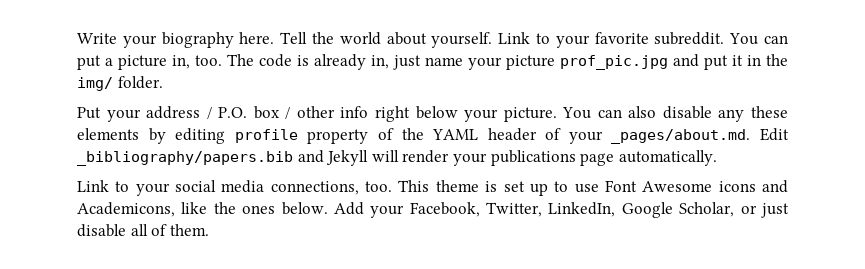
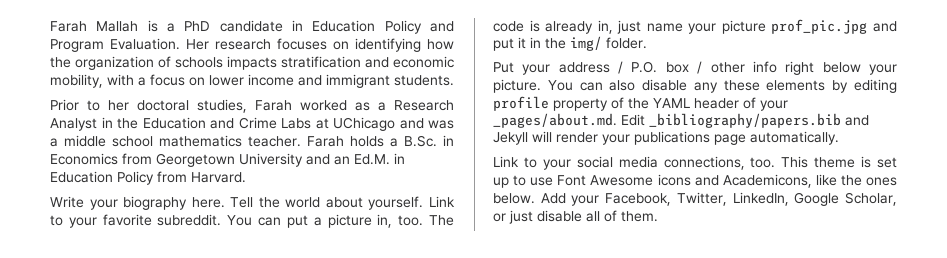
+ Farah Mallah is a PhD candidate in Education Policy and Program Evaluation. Her research focuses on identifying how the organization of schools impacts stratification and economic mobility, with a focus on lower income and immigrant students.
+ Prior to her doctoral studies, Farah worked as a Research Analyst in the Education and Crime Labs at UChicago and was a middle school mathematics teacher. Farah holds a B.Sc. in Economics from Georgetown University and an Ed.M. in Education Policy from Harvard.

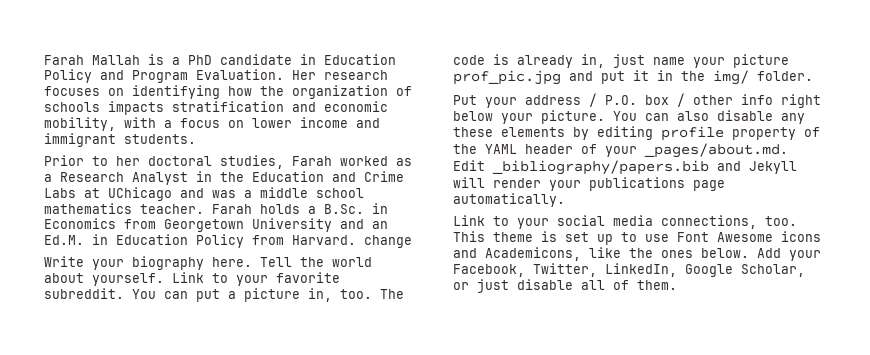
- Farah holds a B.Sc. in Economics from Georgetown University and an Ed.M. in Education Policy from Harvard.
+ Farah holds a B.Sc. in Economics from Georgetown University and an Ed.M. in Education Policy from Harvard. change

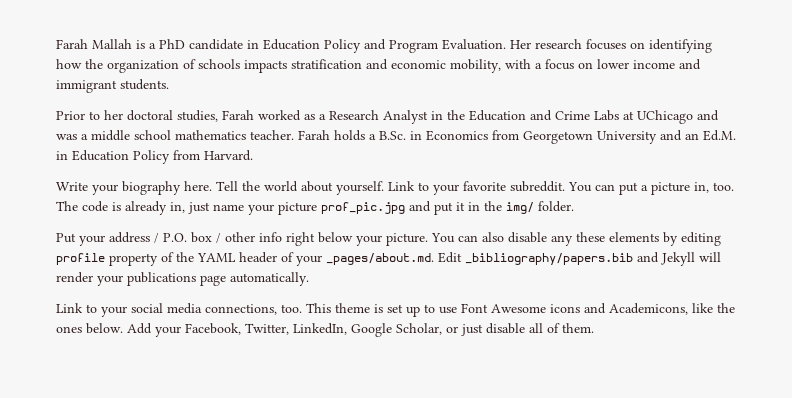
- Farah holds a B.Sc. in Economics from Georgetown University and an Ed.M. in Education Policy from Harvard. change
+ Farah holds a B.Sc. in Economics from Georgetown University and an Ed.M. in Education Policy from Harvard.

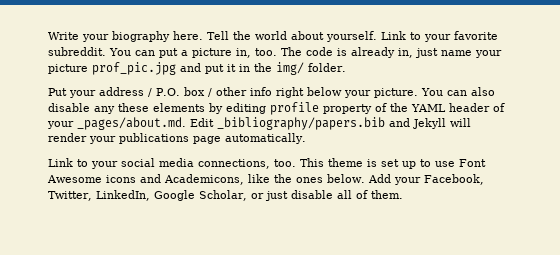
- Farah Mallah is a PhD candidate in Education Policy and Program Evaluation. Her research focuses on identifying how the organization of schools impacts stratification and economic mobility, with a focus on lower income and immigrant students.
- Prior to her doctoral studies, Farah worked as a Research Analyst in the Education and Crime Labs at UChicago and was a middle school mathematics teacher. Farah holds a B.Sc. in Economics from Georgetown University and an Ed.M. in Education Policy from Harvard.

